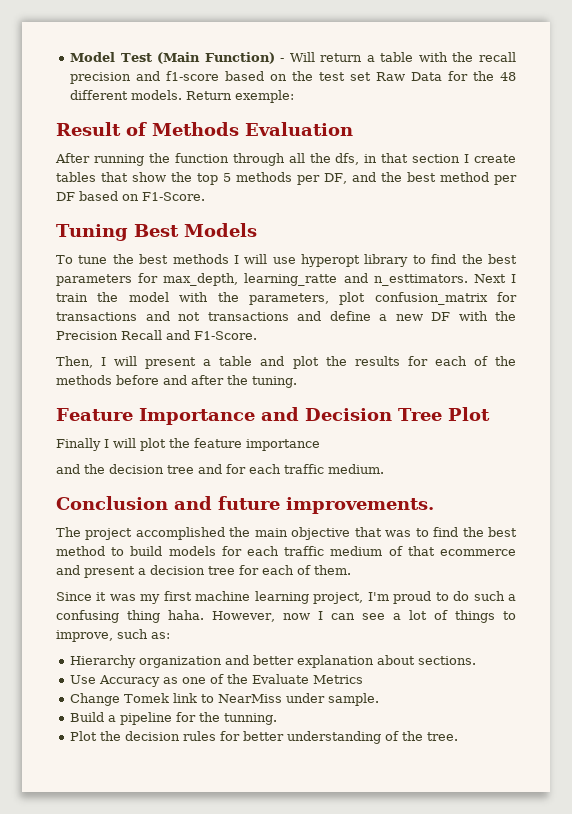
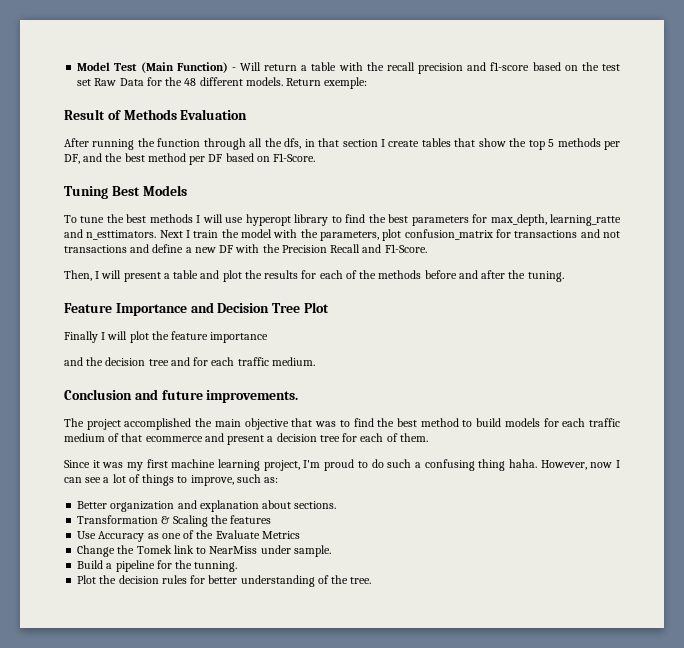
- Hierarchy organization and better explanation about sections.
+ Better organization and explanation about sections.
+ Transformation & Scaling the features
- Change Tomek link to NearMiss under sample.
+ Change the Tomek link to NearMiss under sample.

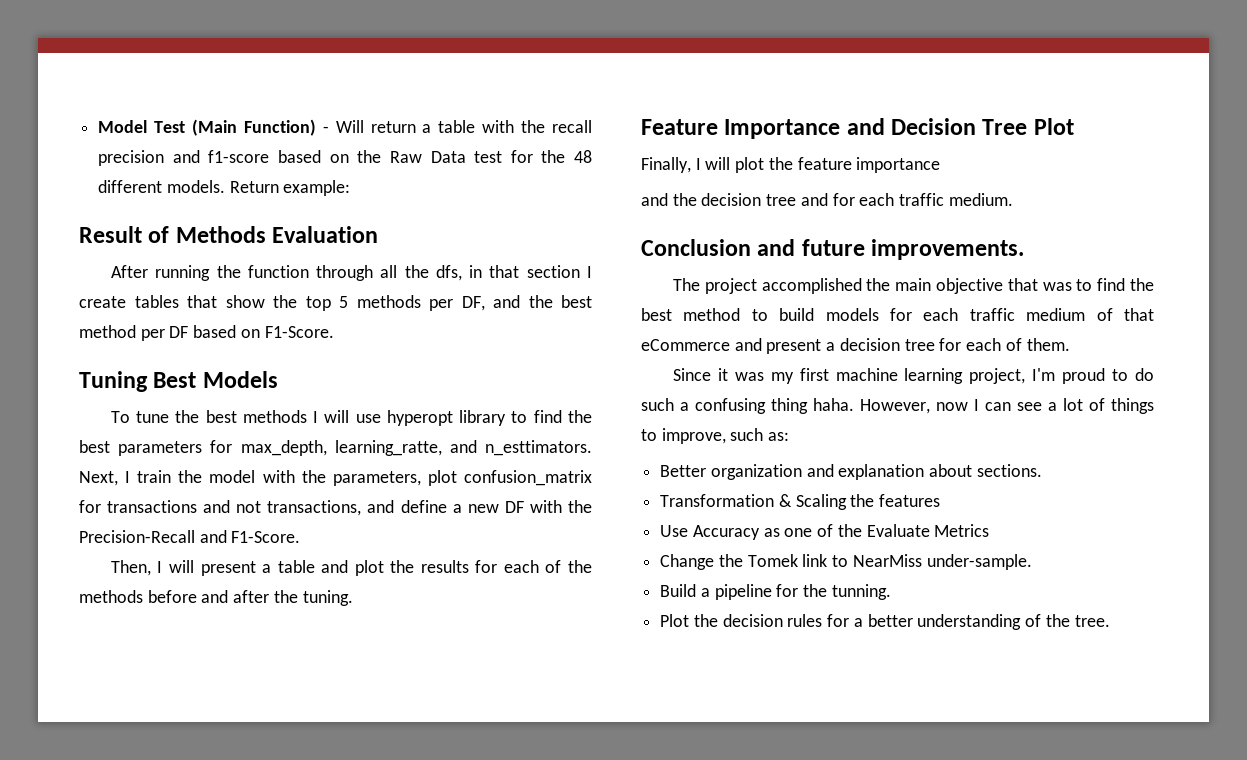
- Model Test (Main Function) - Will return a table with the recall precision and f1-score based on the test set Raw Data for the 48 different models.
+ Model Test (Main Function) - Will return a table with the recall precision and f1-score based on the Raw Data test for the 48 different models.
- Return exemple:
+ Return example:
- To tune the best methods I will use hyperopt library to find the best parameters for max_depth, learning_ratte and n_esttimators.
+ To tune the best methods I will use hyperopt library to find the best parameters for max_depth, learning_ratte, and n_esttimators.
- Next I train the model with the parameters, plot confusion_matrix for transactions and not transactions and define a new DF with the Precision Recall and F1-Score.
+ Next, I train the model with the parameters, plot confusion_matrix for transactions and not transactions, and define a new DF with the Precision-Recall and F1-Score.
- Finally I will plot the feature importance
+ Finally, I will plot the feature importance
- The project accomplished the main objective that was to find the best method to build models for each traffic medium of that ecommerce and present a decision tree for each of them.
+ The project accomplished the main objective that was to find the best method to build models for each traffic medium of that eCommerce and present a decision tree for each of them.
- Change the Tomek link to NearMiss under sample.
+ Change the Tomek link to NearMiss under-sample.
- Plot the decision rules for better understanding of the tree.
+ Plot the decision rules for a better understanding of the tree.

